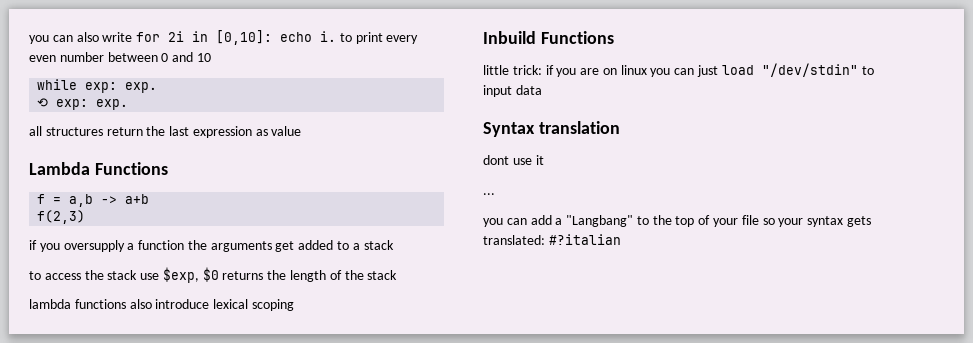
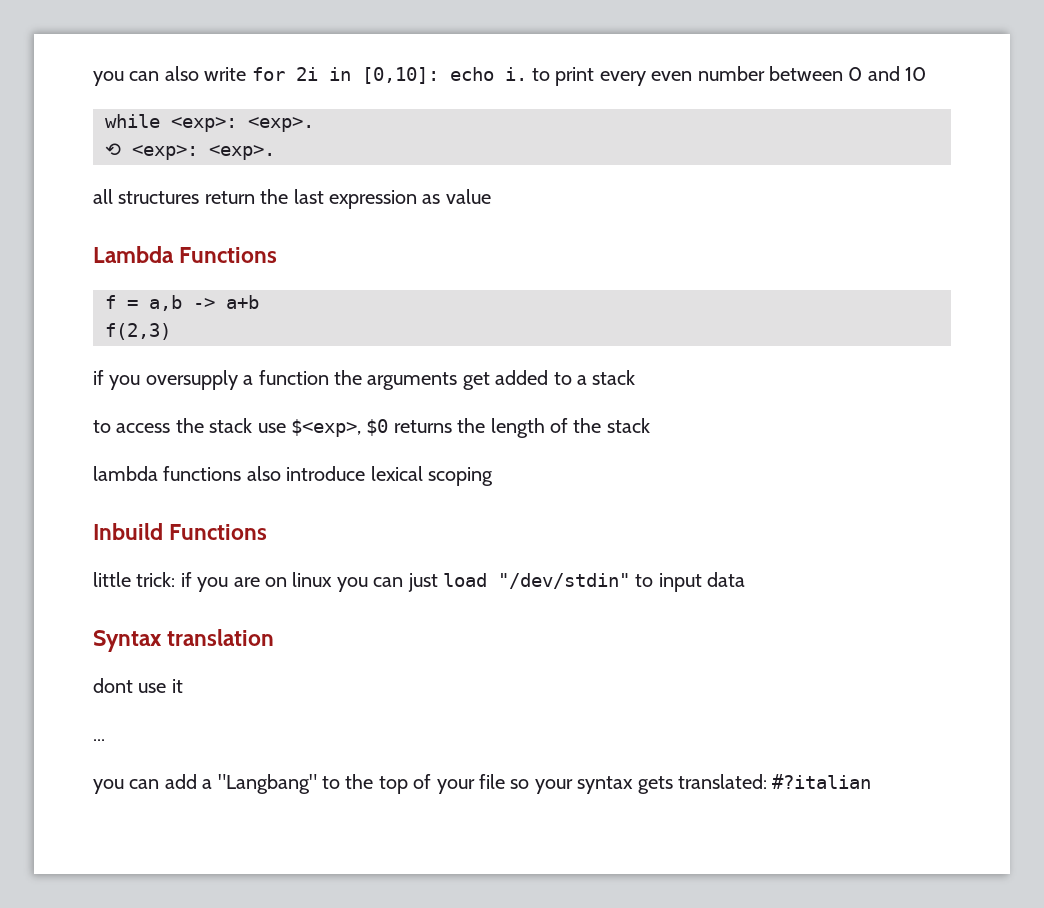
- while exp: exp.
+ while <exp>: <exp>.
- ⟲ exp: exp.
+ ⟲ <exp>: <exp>.
- to access the stack use $exp, $0 returns the length of the stack
+ to access the stack use $<exp>, $0 returns the length of the stack

